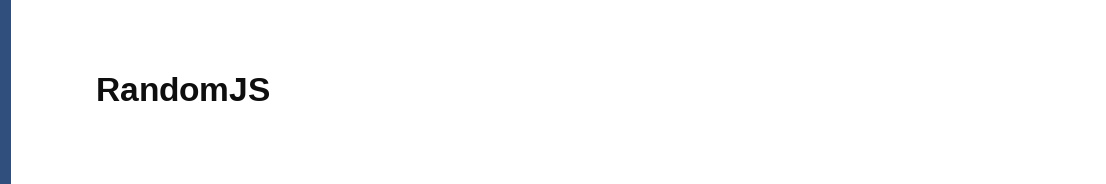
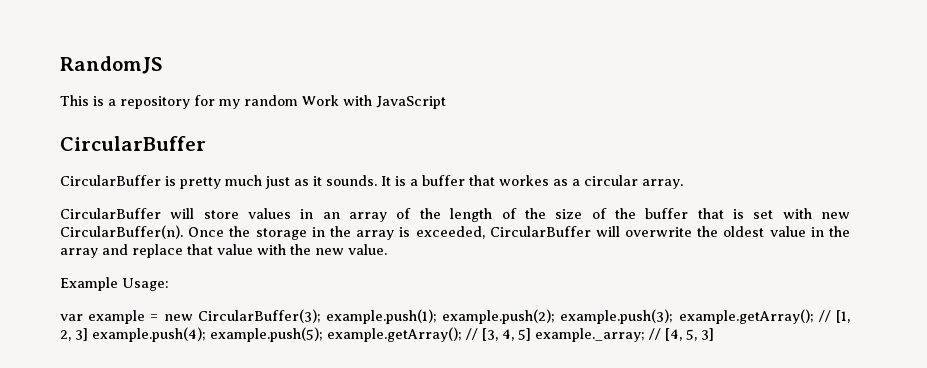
+ This is a repository for my random Work with JavaScript
+ CircularBuffer
+ CircularBuffer is pretty much just as it sounds. It is a buffer that workes as a circular array.
+ CircularBuffer will store values in an array of the length of the size of the buffer that is set with new CircularBuffer(n). Once the storage in the array is exceeded, CircularBuffer will overwrite the oldest value in the array and replace that value with the new value.
+ Example Usage:
+ var example = new CircularBuffer(3); example.push(1); example.push(2); example.push(3); example.getArray(); // [1, 2, 3] example.push(4); example.push(5); example.getArray(); // [3, 4, 5] example._array; // [4, 5, 3]

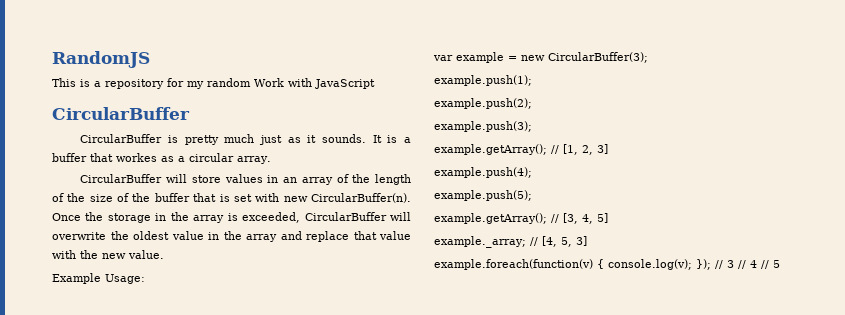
- var example = new CircularBuffer(3); example.push(1); example.push(2); example.push(3); example.getArray(); // [1, 2, 3] example.push(4); example.push(5); example.getArray(); // [3, 4, 5] example._array; // [4, 5, 3]
+ var example = new CircularBuffer(3);
+ example.push(1);
+ example.push(2);
+ example.push(3);
+ example.getArray(); // [1, 2, 3]
+ example.push(4);
+ example.push(5);
+ example.getArray(); // [3, 4, 5]
+ example._array; // [4, 5, 3]
+ example.foreach(function(v) { console.log(v); }); // 3 // 4 // 5

